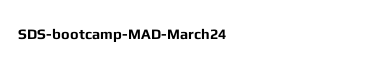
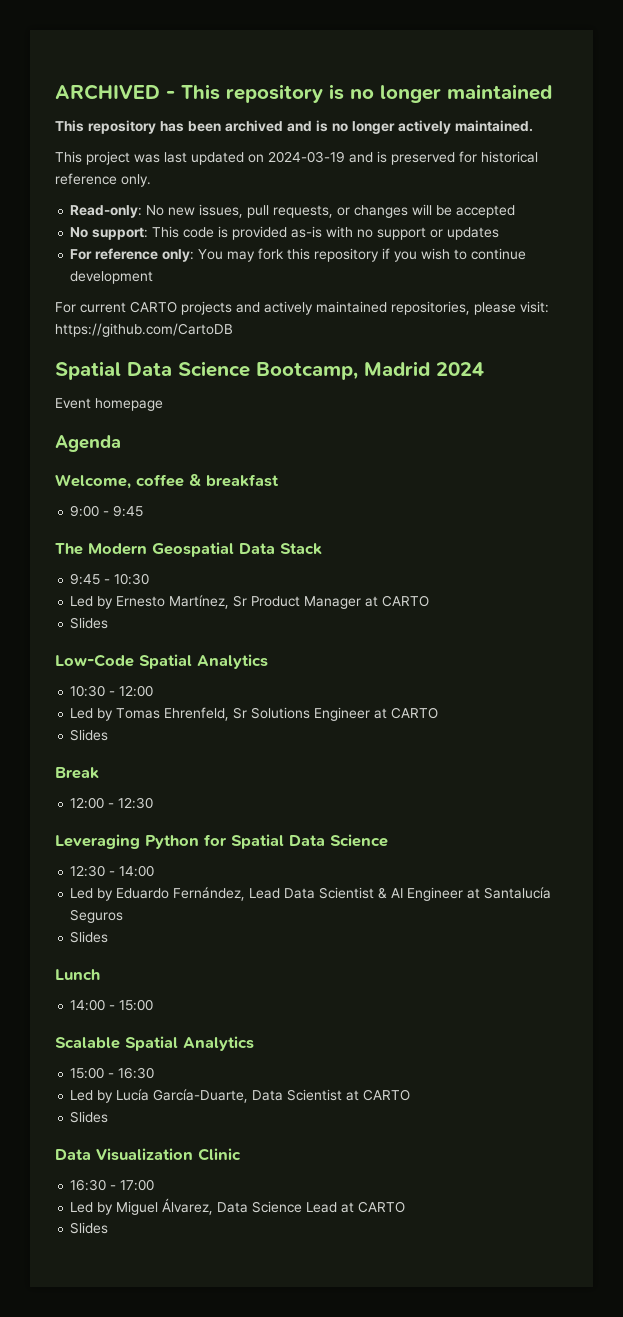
- SDS-bootcamp-MAD-March24
+ ARCHIVED - This repository is no longer maintained
+ This repository has been archived and is no longer actively maintained.
+ This project was last updated on 2024-03-19 and is preserved for historical reference only.
+ Read-only: No new issues, pull requests, or changes will be accepted
+ No support: This code is provided as-is with no support or updates
+ For reference only: You may fork this repository if you wish to continue development
+ For current CARTO projects and actively maintained repositories, please visit: https://github.com/CartoDB
+ Spatial Data Science Bootcamp, Madrid 2024
+ Event homepage
+ Agenda
+ Welcome, coffee & breakfast
+ 9:00 - 9:45
+ The Modern Geospatial Data Stack
+ 9:45 - 10:30
+ Led by Ernesto Martínez, Sr Product Manager at CARTO
+ Slides
+ Low-Code Spatial Analytics
+ 10:30 - 12:00
+ Led by Tomas Ehrenfeld, Sr Solutions Engineer at CARTO
+ Slides
+ Break
+ 12:00 - 12:30
+ Leveraging Python for Spatial Data Science
+ 12:30 - 14:00
+ Led by Eduardo Fernández, Lead Data Scientist & AI Engineer at Santalucía Seguros
+ Slides
+ Lunch
+ 14:00 - 15:00
+ Scalable Spatial Analytics
+ 15:00 - 16:30
+ Led by Lucía García-Duarte, Data Scientist at CARTO
+ Slides
+ Data Visualization Clinic
+ 16:30 - 17:00
+ Led by Miguel Álvarez, Data Science Lead at CARTO
+ Slides

